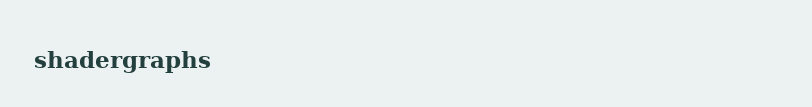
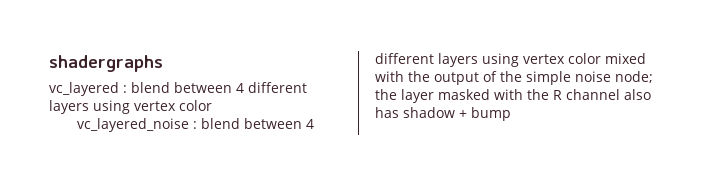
+ vc_layered : blend between 4 different layers using vertex color
+ vc_layered_noise : blend between 4 different layers using vertex color mixed with the output of the simple noise node; the layer masked with the R channel also has shadow + bump

